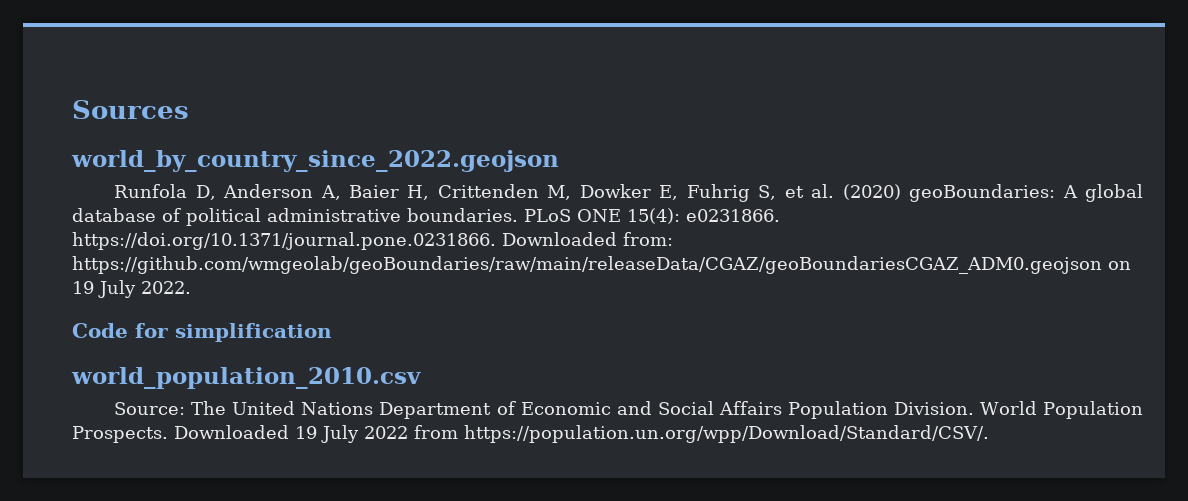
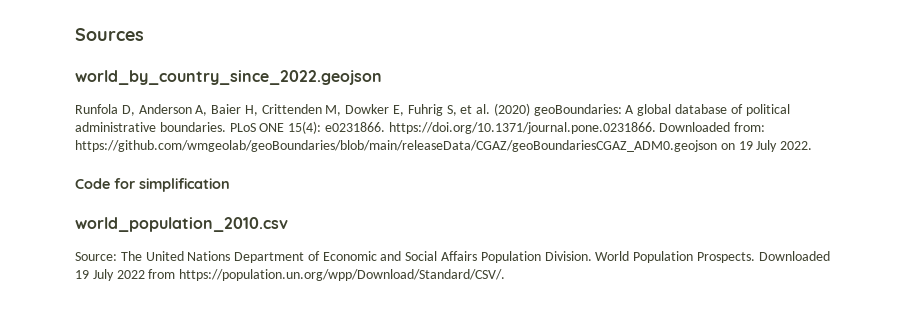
- PLoS ONE 15(4): e0231866. https://doi.org/10.1371/journal.pone.0231866. Downloaded from: https://github.com/wmgeolab/geoBoundaries/raw/main/releaseData/CGAZ/geoBoundariesCGAZ_ADM0.geojson on 19 July 2022.
+ PLoS ONE 15(4): e0231866. https://doi.org/10.1371/journal.pone.0231866. Downloaded from: https://github.com/wmgeolab/geoBoundaries/blob/main/releaseData/CGAZ/geoBoundariesCGAZ_ADM0.geojson on 19 July 2022.

